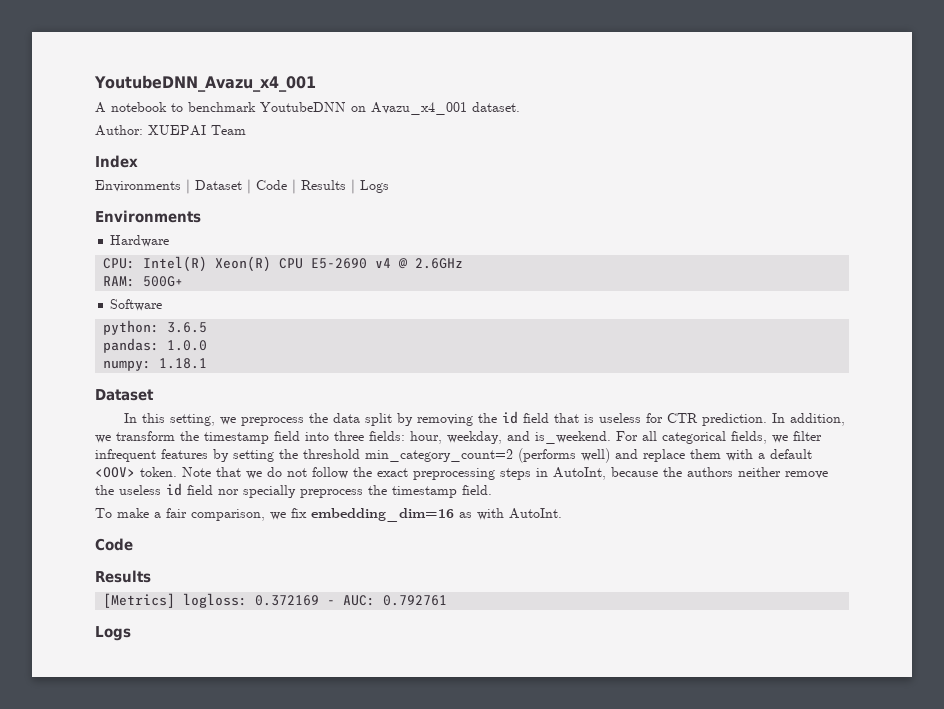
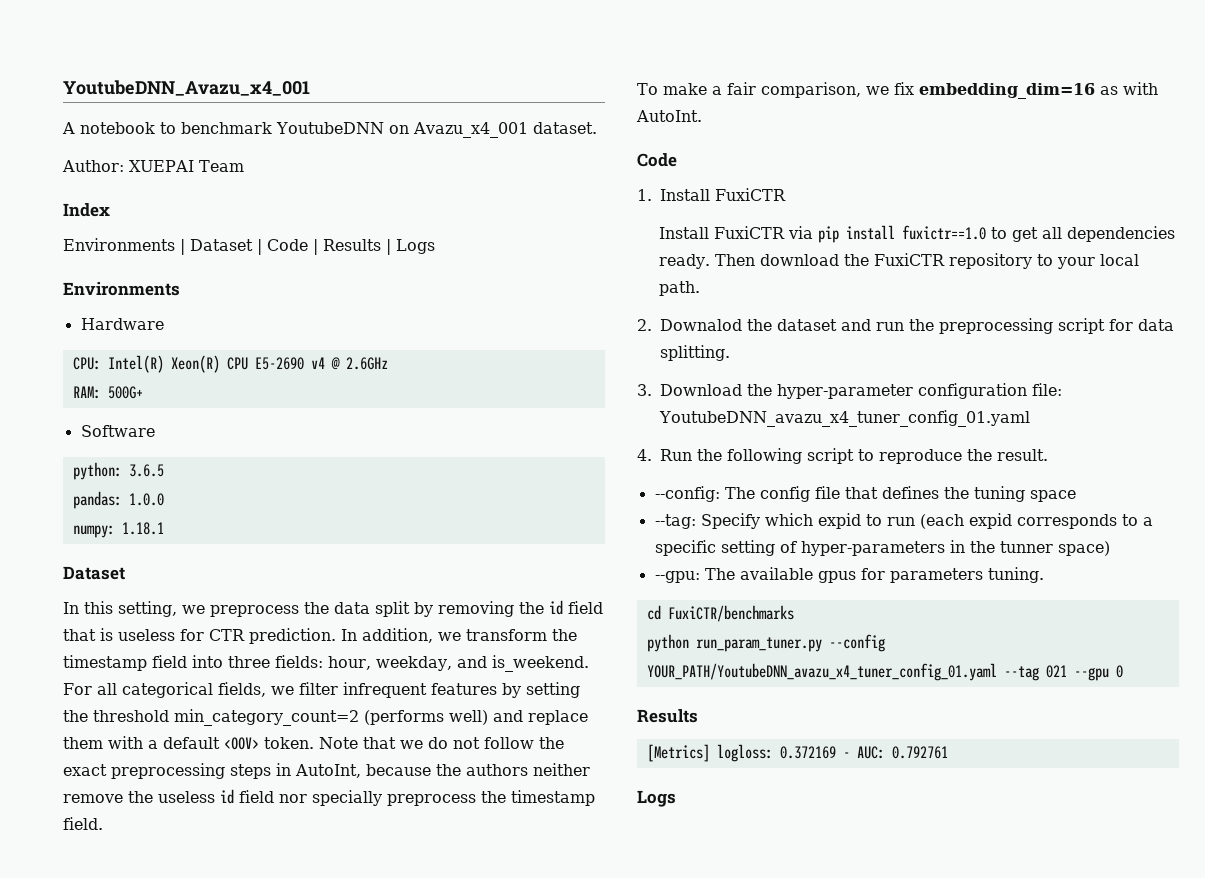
+ 1. Install FuxiCTR
+ Install FuxiCTR via pip install fuxictr==1.0 to get all dependencies ready. Then download the FuxiCTR repository to your local path.
+ 2. Downalod the dataset and run the preprocessing script for data splitting.
+ 3. Download the hyper-parameter configuration file: YoutubeDNN_avazu_x4_tuner_config_01.yaml
+ 4. Run the following script to reproduce the result.
+ --config: The config file that defines the tuning space
+ --tag: Specify which expid to run (each expid corresponds to a specific setting of hyper-parameters in the tunner space)
+ --gpu: The available gpus for parameters tuning.
+ cd FuxiCTR/benchmarks
+ python run_param_tuner.py --config YOUR_PATH/YoutubeDNN_avazu_x4_tuner_config_01.yaml --tag 021 --gpu 0

